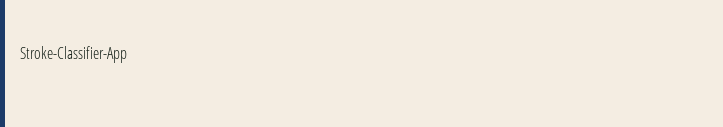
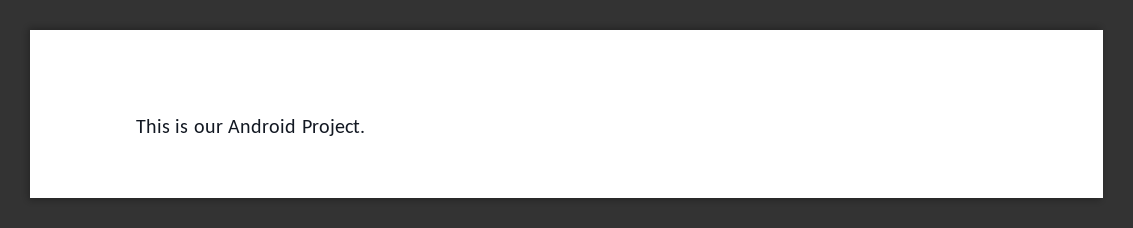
- Stroke-Classifier-App
+ This is our Android Project.

